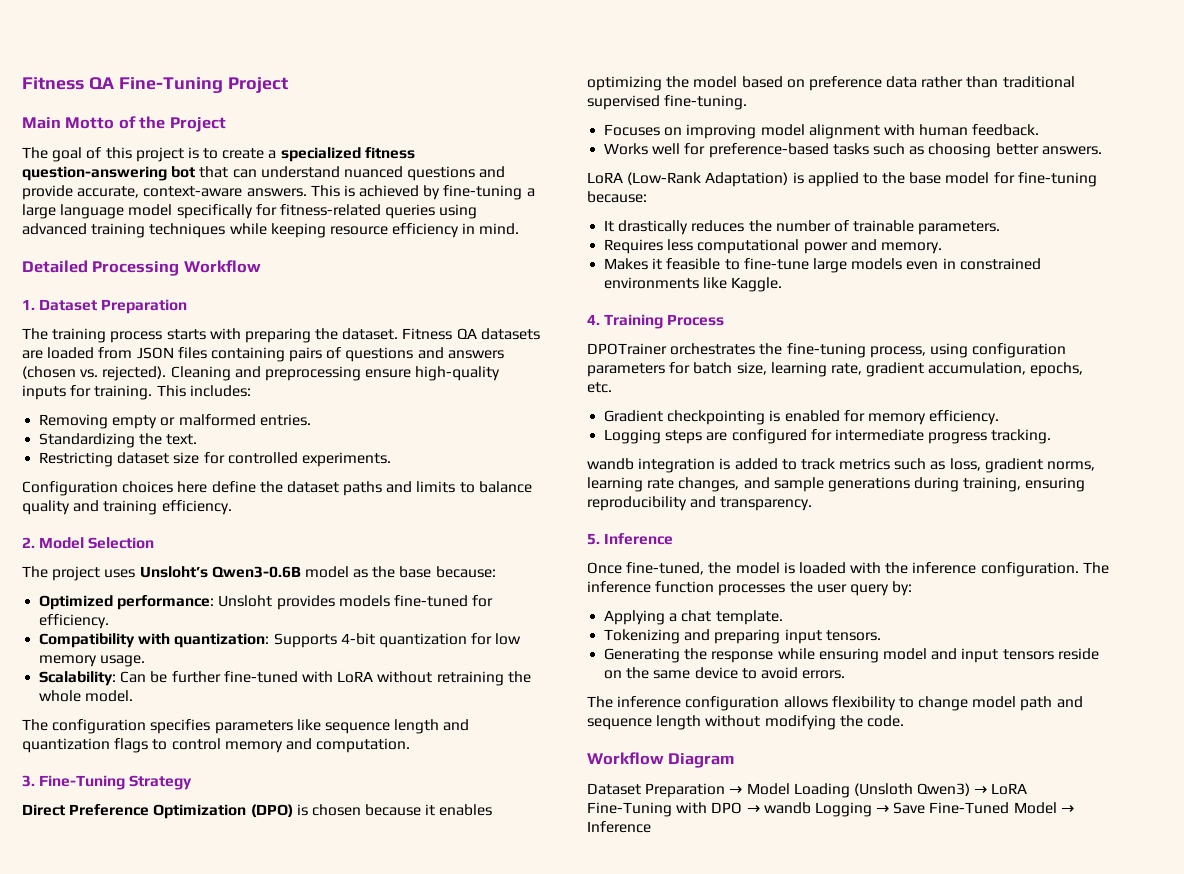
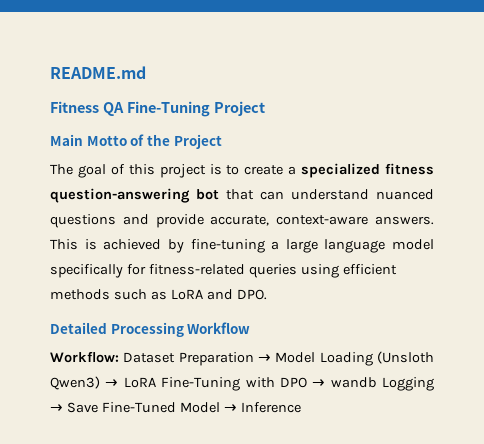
+ README.md
- This is achieved by fine-tuning a large language model specifically for fitness-related queries using advanced training techniques while keeping resource efficiency in mind.
+ This is achieved by fine-tuning a large language model specifically for fitness-related queries using efficient methods such as LoRA and DPO.
  Detailed Processing Workflow
- 1. Dataset Preparation
- The training process starts with preparing the dataset. Fitness QA datasets are loaded from JSON files containing pairs of questions and answers (chosen vs. rejected). Cleaning and preprocessing ensure high-quality inputs for training. This includes:
- Removing empty or malformed entries.
- Standardizing the text.
- Restricting dataset size for controlled experiments.
- Configuration choices here define the dataset paths and limits to balance quality and training efficiency.
- 2. Model Selection
- The project uses Unsloht’s Qwen3-0.6B model as the base because:
- Optimized performance: Unsloht provides models fine-tuned for efficiency.
- Compatibility with quantization: Supports 4-bit quantization for low memory usage.
- Scalability: Can be further fine-tuned with LoRA without retraining the whole model.
- The configuration specifies parameters like sequence length and quantization flags to control memory and computation.
- 3. Fine-Tuning Strategy
- Direct Preference Optimization (DPO) is chosen because it enables optimizing the model based on preference data rather than traditional supervised fine-tuning.
- Focuses on improving model alignment with human feedback.
- Works well for preference-based tasks such as choosing better answers.
- LoRA (Low-Rank Adaptation) is applied to the base model for fine-tuning because:
- It drastically reduces the number of trainable parameters.
- Requires less computational power and memory.
- Makes it feasible to fine-tune large models even in constrained environments like Kaggle.
- 4. Training Process
- DPOTrainer orchestrates the fine-tuning process, using configuration parameters for batch size, learning rate, gradient accumulation, epochs, etc.
- Gradient checkpointing is enabled for memory efficiency.
- Logging steps are configured for intermediate progress tracking.
- wandb integration is added to track metrics such as loss, gradient norms, learning rate changes, and sample generations during training, ensuring reproducibility and transparency.
- 5. Inference
- Once fine-tuned, the model is loaded with the inference configuration. The inference function processes the user query by:
- Applying a chat template.
- Tokenizing and preparing input tensors.
- Generating the response while ensuring model and input tensors reside on the same device to avoid errors.
- The inference configuration allows flexibility to change model path and sequence length without modifying the code.
- Workflow Diagram
- Dataset Preparation → Model Loading (Unsloth Qwen3) → LoRA Fine-Tuning with DPO → wandb Logging → Save Fine-Tuned Model → Inference
+ Workflow: Dataset Preparation → Model Loading (Unsloth Qwen3) → LoRA Fine-Tuning with DPO → wandb Logging → Save Fine-Tuned Model → Inference

